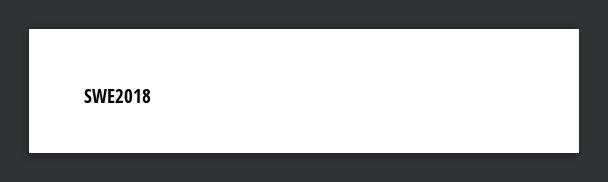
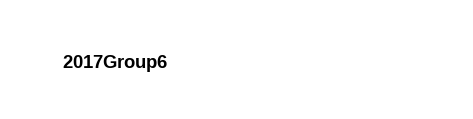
- SWE2018
+ 2017Group6

